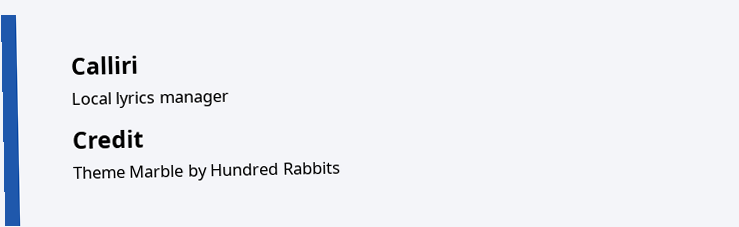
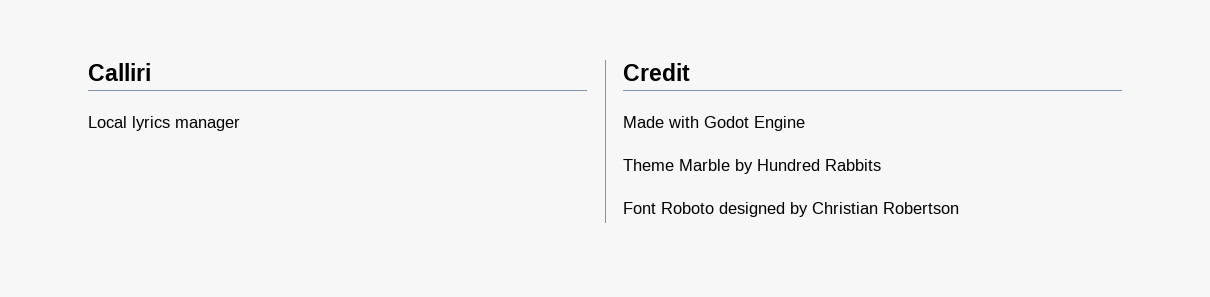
+ Made with Godot Engine
+ Font Roboto designed by Christian Robertson

